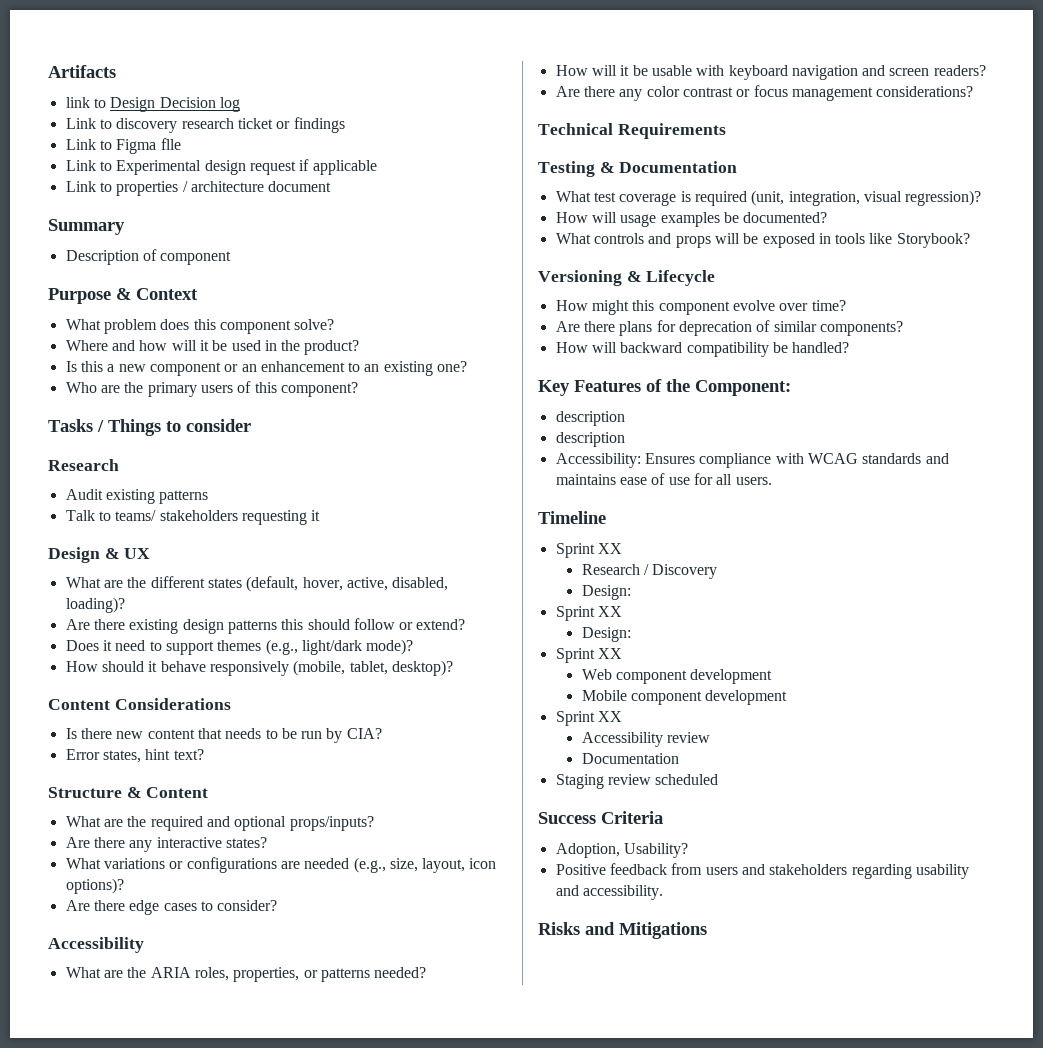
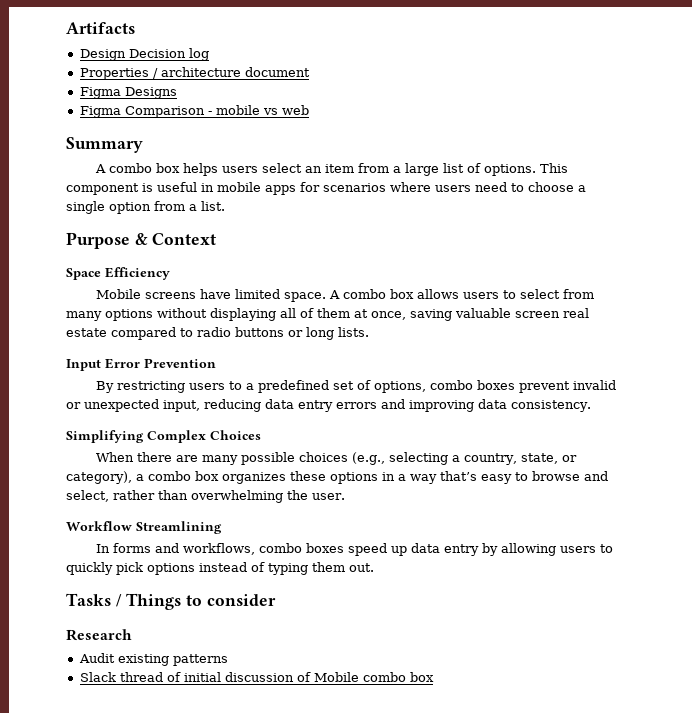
- link to Design Decision log
+ Design Decision log
- Link to discovery research ticket or findings
- Link to Figma flle
- Link to Experimental design request if applicable
- Link to properties / architecture document
+ Properties / architecture document
+ Figma Designs
+ Figma Comparison - mobile vs web
  Summary
- Description of component
+ A combo box helps users select an item from a large list of options. This component is useful in mobile apps for scenarios where users need to choose a single option from a list.
  Purpose & Context
- What problem does this component solve?
- Where and how will it be used in the product?
- Is this a new component or an enhancement to an existing one?
- Who are the primary users of this component?
+ Space Efficiency
+ Mobile screens have limited space. A combo box allows users to select from many options without displaying all of them at once, saving valuable screen real estate compared to radio buttons or long lists.
+ Input Error Prevention
+ By restricting users to a predefined set of options, combo boxes prevent invalid or unexpected input, reducing data entry errors and improving data consistency.
+ Simplifying Complex Choices
+ When there are many possible choices (e.g., selecting a country, state, or category), a combo box organizes these options in a way that’s easy to browse and select, rather than overwhelming the user.
+ Workflow Streamlining
+ In forms and workflows, combo boxes speed up data entry by allowing users to quickly pick options instead of typing them out.
- Talk to teams/ stakeholders requesting it
- Design & UX
- What are the different states (default, hover, active, disabled, loading)?
- Are there existing design patterns this should follow or extend?
- Does it need to support themes (e.g., light/dark mode)?
- How should it behave responsively (mobile, tablet, desktop)?
- Content Considerations
- Is there new content that needs to be run by CIA?
- Error states, hint text?
- Structure & Content
- What are the required and optional props/inputs?
- Are there any interactive states?
- What variations or configurations are needed (e.g., size, layout, icon options)?
- Are there edge cases to consider?
- Accessibility
- What are the ARIA roles, properties, or patterns needed?
- How will it be usable with keyboard navigation and screen readers?
- Are there any color contrast or focus management considerations?
- Technical Requirements
- Testing & Documentation
- What test coverage is required (unit, integration, visual regression)?
- How will usage examples be documented?
- What controls and props will be exposed in tools like Storybook?
- Versioning & Lifecycle
- How might this component evolve over time?
- Are there plans for deprecation of similar components?
- How will backward compatibility be handled?
- Key Features of the Component:
- description
- description
- Accessibility: Ensures compliance with WCAG standards and maintains ease of use for all users.
- Timeline
- Sprint XX
- Research / Discovery
- Design:
- Sprint XX
- Design:
- Sprint XX
- Web component development
- Mobile component development
- Sprint XX
- Accessibility review
- Documentation
- Staging review scheduled
- Success Criteria
- Adoption, Usability?
- Positive feedback from users and stakeholders regarding usability and accessibility.
- Risks and Mitigations
+ Slack thread of initial discussion of Mobile combo box

